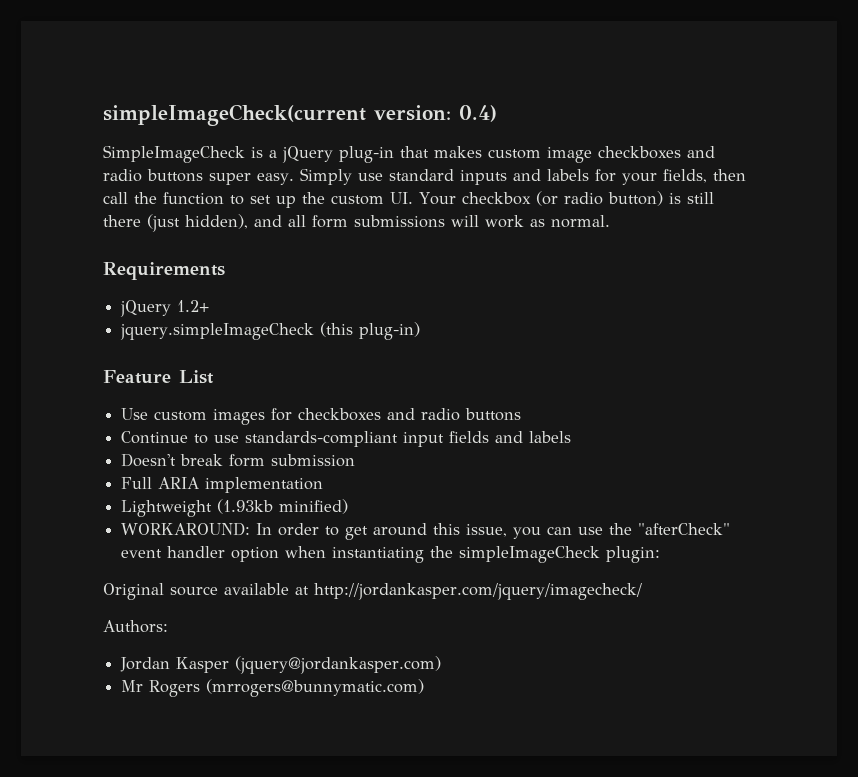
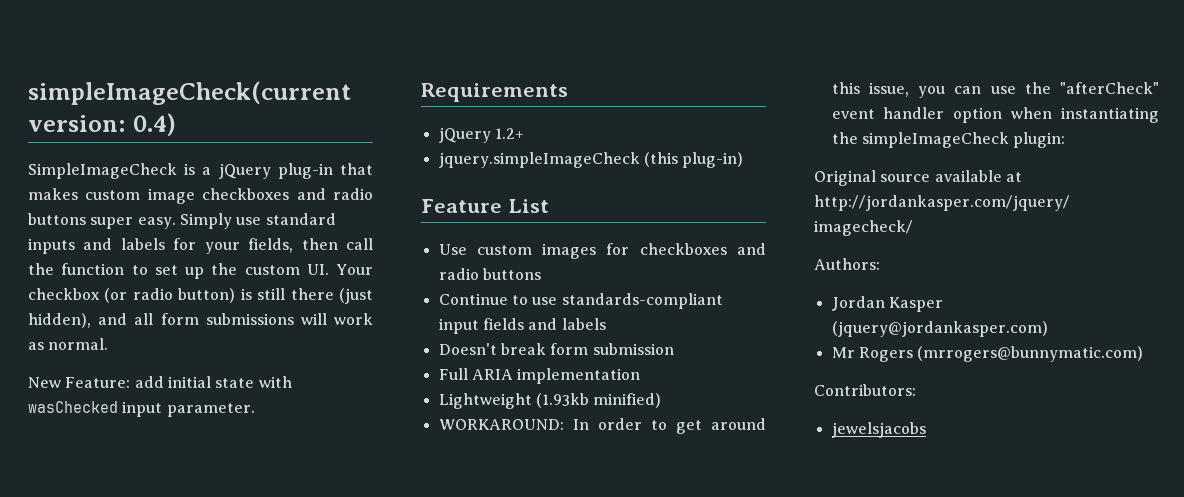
+ New Feature: add initial state with wasChecked input parameter.
+ Contributors:
+ jewelsjacobs

